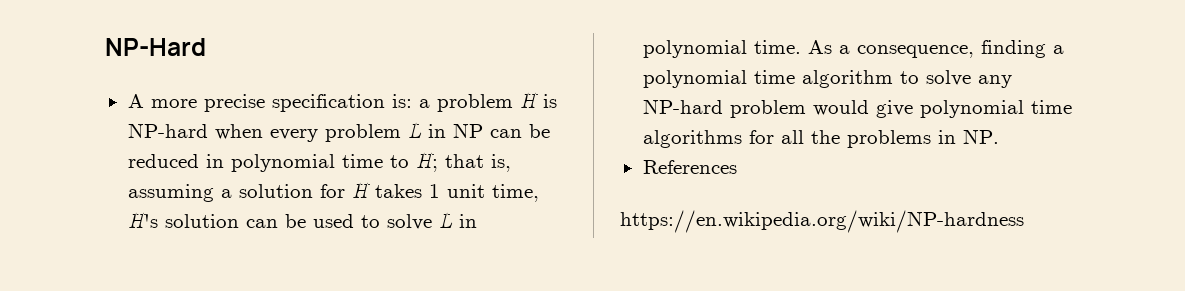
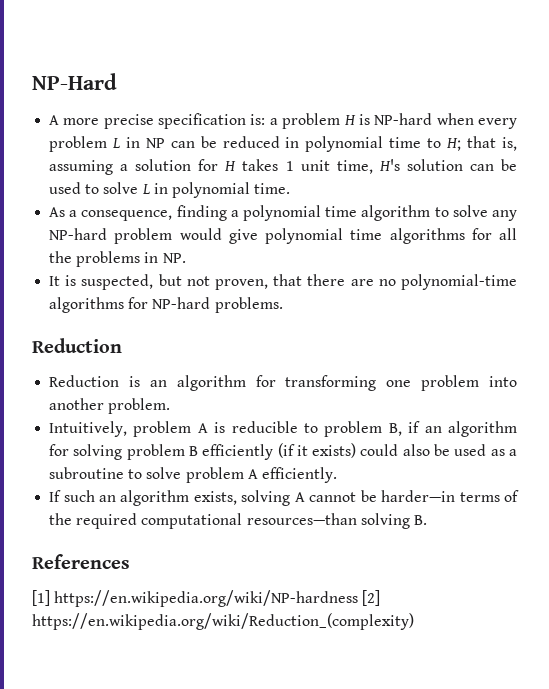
- that is, assuming a solution for H takes 1 unit time, H's solution can be used to solve L in polynomial time. As a consequence, finding a polynomial time algorithm to solve any NP-hard problem would give polynomial time algorithms for all the problems in NP.
+ that is, assuming a solution for H takes 1 unit time, H's solution can be used to solve L in polynomial time.
+ As a consequence, finding a polynomial time algorithm to solve any NP-hard problem would give polynomial time algorithms for all the problems in NP.
+ It is suspected, but not proven, that there are no polynomial-time algorithms for NP-hard problems.
+ Reduction
+ Reduction is an algorithm for transforming one problem into another problem.
+ Intuitively, problem A is reducible to problem B, if an algorithm for solving problem B efficiently (if it exists) could also be used as a subroutine to solve problem A efficiently.
+ If such an algorithm exists, solving A cannot be harder—in terms of the required computational resources—than solving B.
  References
- https://en.wikipedia.org/wiki/NP-hardness
+ [1] https://en.wikipedia.org/wiki/NP-hardness [2] https://en.wikipedia.org/wiki/Reduction_(complexity)

